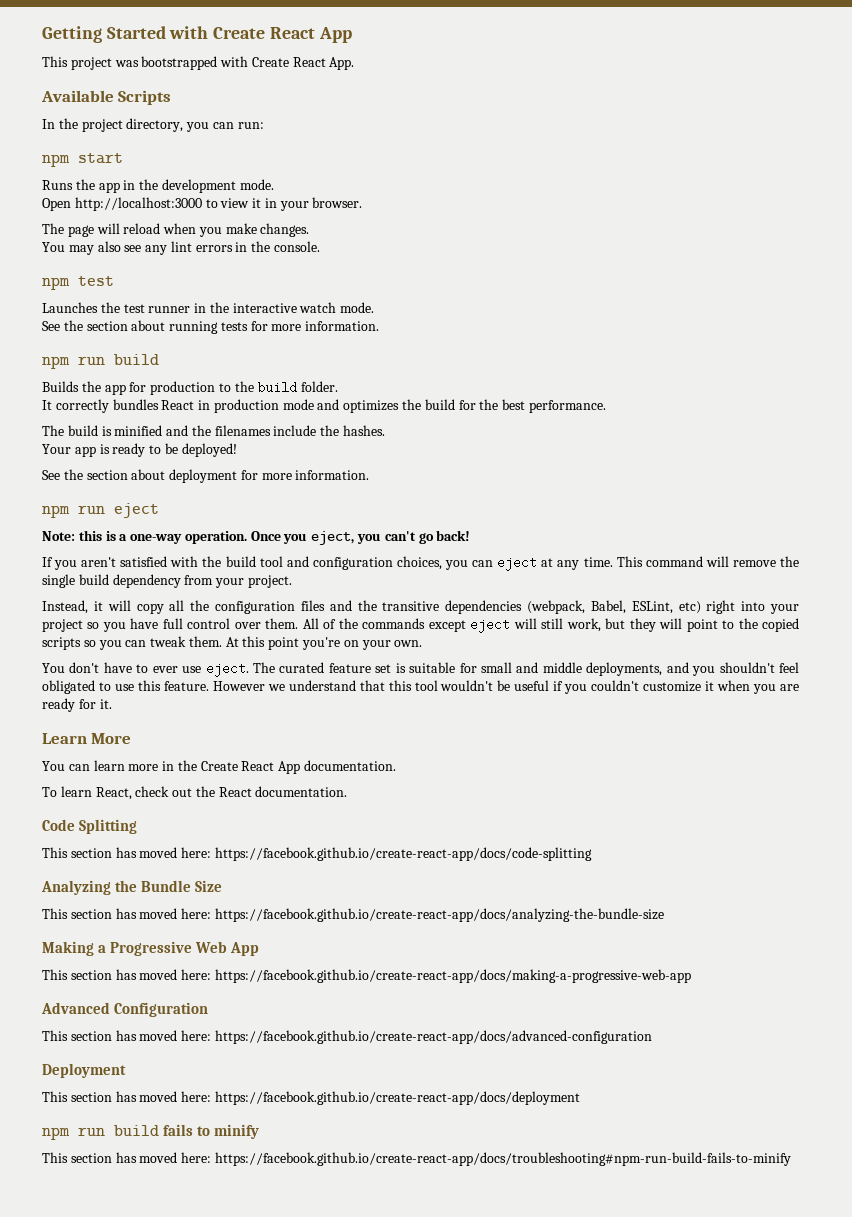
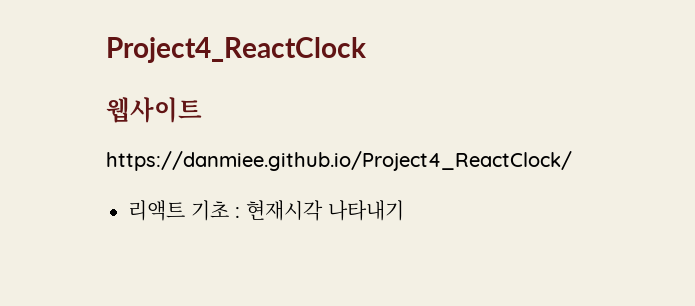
- Getting Started with Create React App
- This project was bootstrapped with Create React App.
- Available Scripts
- In the project directory, you can run:
- npm start
- Runs the app in the development mode.
- Open http://localhost:3000 to view it in your browser.
- The page will reload when you make changes.
- You may also see any lint errors in the console.
- npm test
- Launches the test runner in the interactive watch mode.
- See the section about running tests for more information.
- npm run build
- Builds the app for production to the build folder.
- It correctly bundles React in production mode and optimizes the build for the best performance.
- The build is minified and the filenames include the hashes.
- Your app is ready to be deployed!
- See the section about deployment for more information.
- npm run eject
- Note: this is a one-way operation. Once you eject, you can't go back!
- If you aren't satisfied with the build tool and configuration choices, you can eject at any time. This command will remove the single build dependency from your project.
- Instead, it will copy all the configuration files and the transitive dependencies (webpack, Babel, ESLint, etc) right into your project so you have full control over them. All of the commands except eject will still work, but they will point to the copied scripts so you can tweak them. At this point you're on your own.
- You don't have to ever use eject. The curated feature set is suitable for small and middle deployments, and you shouldn't feel obligated to use this feature. However we understand that this tool wouldn't be useful if you couldn't customize it when you are ready for it.
- Learn More
- You can learn more in the Create React App documentation.
- To learn React, check out the React documentation.
- Code Splitting
- This section has moved here: https://facebook.github.io/create-react-app/docs/code-splitting
- Analyzing the Bundle Size
- This section has moved here: https://facebook.github.io/create-react-app/docs/analyzing-the-bundle-size
- Making a Progressive Web App
- This section has moved here: https://facebook.github.io/create-react-app/docs/making-a-progressive-web-app
- Advanced Configuration
- This section has moved here: https://facebook.github.io/create-react-app/docs/advanced-configuration
- Deployment
- This section has moved here: https://facebook.github.io/create-react-app/docs/deployment
- npm run build fails to minify
- This section has moved here: https://facebook.github.io/create-react-app/docs/troubleshooting#npm-run-build-fails-to-minify
+ Project4_ReactClock
+ 웹사이트
+ https://danmiee.github.io/Project4_ReactClock/
+ 리액트 기초 : 현재시각 나타내기

